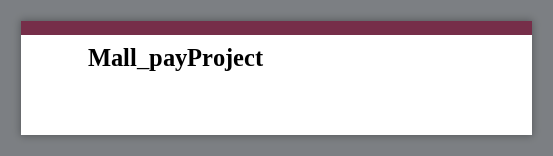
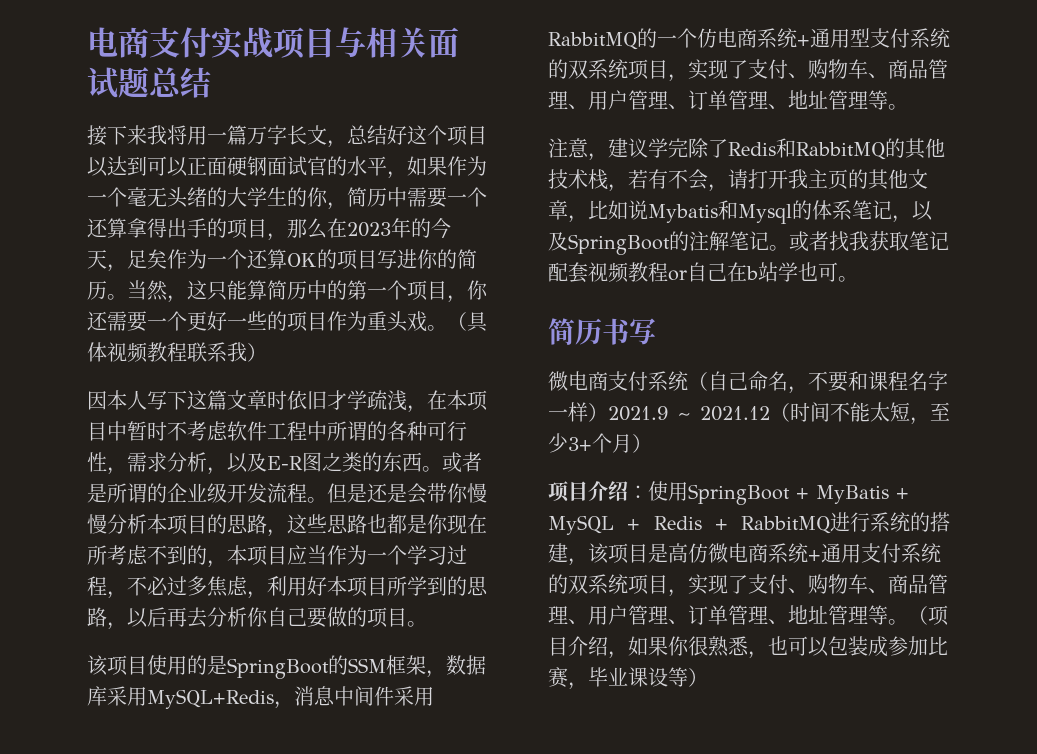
- Mall_payProject
+ 电商支付实战项目与相关面试题总结
+ 接下来我将用一篇万字长文，总结好这个项目以达到可以正面硬钢面试官的水平，如果作为一个毫无头绪的大学生的你，简历中需要一个还算拿得出手的项目，那么在2023年的今天，足矣作为一个还算OK的项目写进你的简历。当然，这只能算简历中的第一个项目，你还需要一个更好一些的项目作为重头戏。（具体视频教程联系我）
+ 因本人写下这篇文章时依旧才学疏浅，在本项目中暂时不考虑软件工程中所谓的各种可行性，需求分析，以及E-R图之类的东西。或者是所谓的企业级开发流程。但是还是会带你慢慢分析本项目的思路，这些思路也都是你现在所考虑不到的，本项目应当作为一个学习过程，不必过多焦虑，利用好本项目所学到的思路，以后再去分析你自己要做的项目。
+ 该项⽬使用的是SpringBoot的SSM框架，数据库采⽤MySQL+Redis，消息中间件采⽤RabbitMQ的一个仿电商系统+通⽤型⽀付系统的双系统项⽬，实现了支付、购物车、商品管理、用户管理、订单管理、地址管理等。
+ 注意，建议学完除了Redis和RabbitMQ的其他技术栈，若有不会，请打开我主页的其他文章，比如说Mybatis和Mysql的体系笔记，以及SpringBoot的注解笔记。或者找我获取笔记配套视频教程or自己在b站学也可。
+ 简历书写
+ 微电商支付系统（自己命名，不要和课程名字一样）2021.9 ~ 2021.12（时间不能太短，至少3+个月）
+ 项目介绍：使用SpringBoot + MyBatis + MySQL + Redis + RabbitMQ进行系统的搭建，该项目是高仿微电商系统+通用支付系统的双系统项目，实现了支付、购物车、商品管理、用户管理、订单管理、地址管理等。（项目介绍，如果你很熟悉，也可以包装成参加比赛，毕业课设等）

